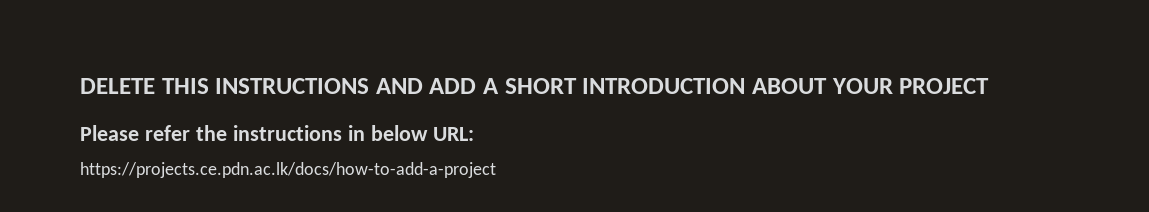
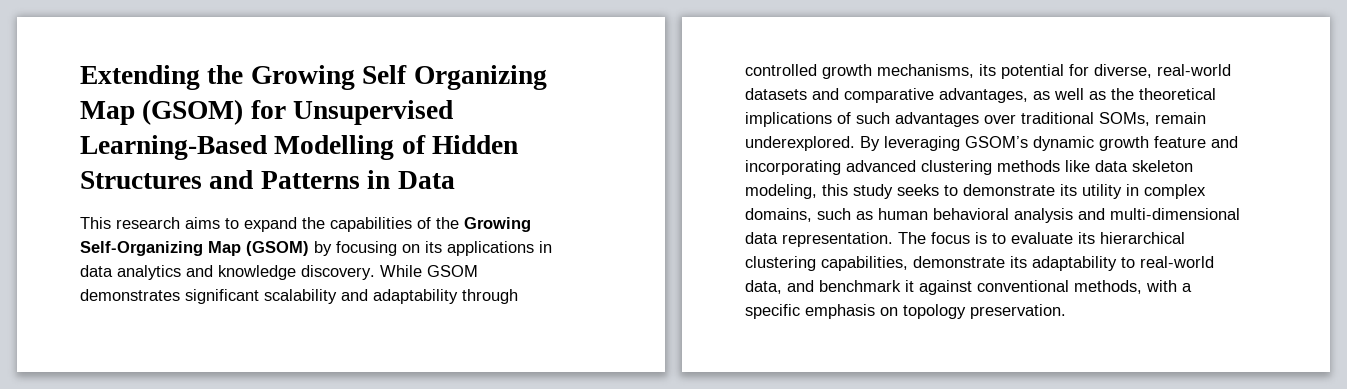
- DELETE THIS INSTRUCTIONS AND ADD A SHORT INTRODUCTION ABOUT YOUR PROJECT
- Please refer the instructions in below URL:
- https://projects.ce.pdn.ac.lk/docs/how-to-add-a-project
+ Extending the Growing Self Organizing Map (GSOM) for Unsupervised Learning-Based Modelling of Hidden Structures and Patterns in Data
+ This research aims to expand the capabilities of the Growing Self-Organizing Map (GSOM) by focusing on its applications in data analytics and knowledge discovery. While GSOM demonstrates significant scalability and adaptability through controlled growth mechanisms, its potential for diverse, real-world datasets and comparative advantages, as well as the theoretical implications of such advantages over traditional SOMs, remain underexplored. By leveraging GSOM’s dynamic growth feature and incorporating advanced clustering methods like data skeleton modeling, this study seeks to demonstrate its utility in complex domains, such as human behavioral analysis and multi-dimensional data representation. The focus is to evaluate its hierarchical clustering capabilities, demonstrate its adaptability to real-world data, and benchmark it against conventional methods, with a specific emphasis on topology preservation.

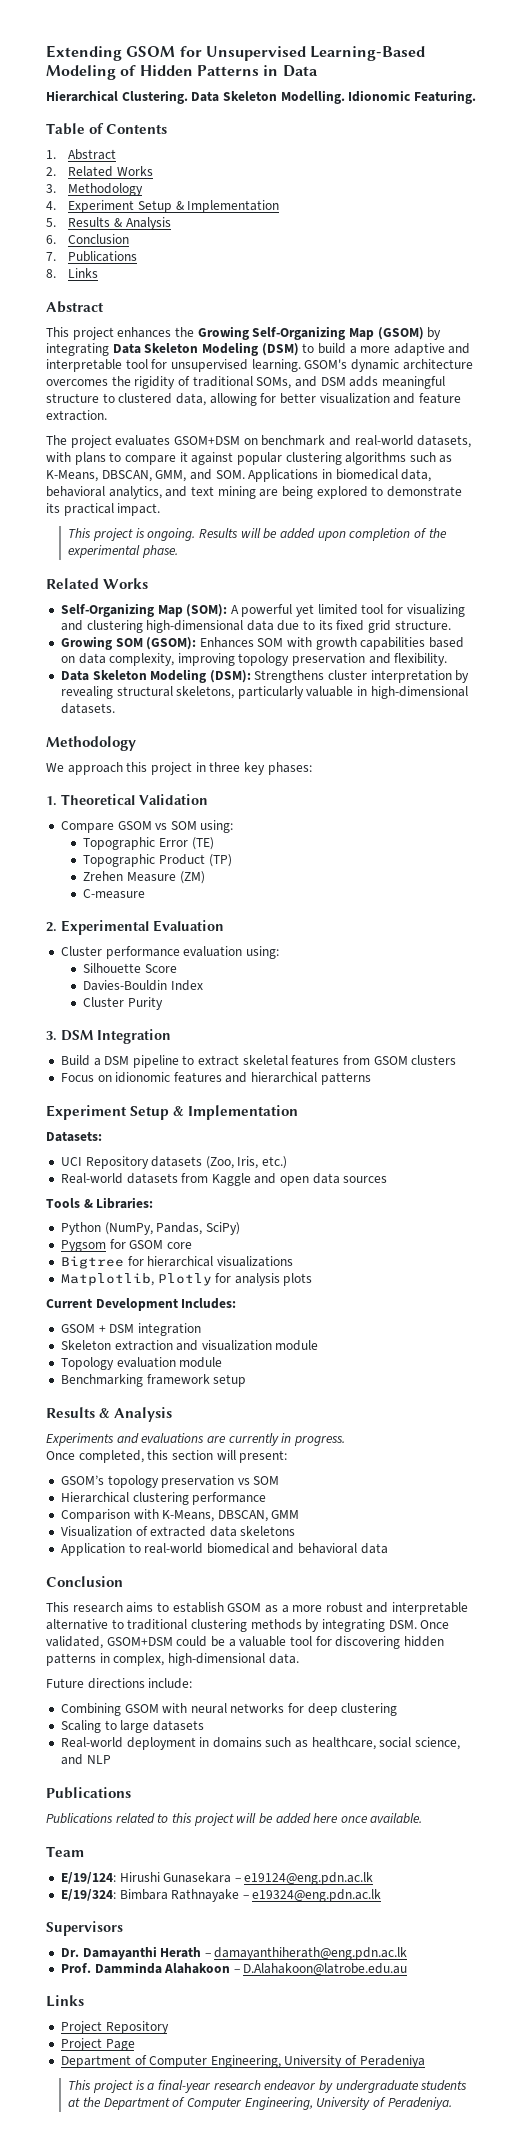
- Extending the Growing Self Organizing Map (GSOM) for Unsupervised Learning-Based Modelling of Hidden Structures and Patterns in Data
+ Extending GSOM for Unsupervised Learning-Based Modeling of Hidden Patterns in Data
- This research aims to expand the capabilities of the Growing Self-Organizing Map (GSOM) by focusing on its applications in data analytics and knowledge discovery. While GSOM demonstrates significant scalability and adaptability through controlled growth mechanisms, its potential for diverse, real-world datasets and comparative advantages, as well as the theoretical implications of such advantages over traditional SOMs, remain underexplored. By leveraging GSOM’s dynamic growth feature and incorporating advanced clustering methods like data skeleton modeling, this study seeks to demonstrate its utility in complex domains, such as human behavioral analysis and multi-dimensional data representation. The focus is to evaluate its hierarchical clustering capabilities, demonstrate its adaptability to real-world data, and benchmark it against conventional methods, with a specific emphasis on topology preservation.
+ Hierarchical Clustering. Data Skeleton Modelling. Idionomic Featuring.
+ Table of Contents
+ 1. Abstract
+ 2. Related Works
+ 3. Methodology
+ 4. Experiment Setup & Implementation
+ 5. Results & Analysis
+ 6. Conclusion
+ 7. Publications
+ 8. Links
+ Abstract
+ This project enhances the Growing Self-Organizing Map (GSOM) by integrating Data Skeleton Modeling (DSM) to build a more adaptive and interpretable tool for unsupervised learning. GSOM's dynamic architecture overcomes the rigidity of traditional SOMs, and DSM adds meaningful structure to clustered data, allowing for better visualization and feature extraction.
+ The project evaluates GSOM+DSM on benchmark and real-world datasets, with plans to compare it against popular clustering algorithms such as K-Means, DBSCAN, GMM, and SOM. Applications in biomedical data, behavioral analytics, and text mining are being explored to demonstrate its practical impact.
+ This project is ongoing. Results will be added upon completion of the experimental phase.
+ Related Works
+ Self-Organizing Map (SOM): A powerful yet limited tool for visualizing and clustering high-dimensional data due to its fixed grid structure.
+ Growing SOM (GSOM): Enhances SOM with growth capabilities based on data complexity, improving topology preservation and flexibility.
+ Data Skeleton Modeling (DSM): Strengthens cluster interpretation by revealing structural skeletons, particularly valuable in high-dimensional datasets.
+ Methodology
+ We approach this project in three key phases:
+ 1. Theoretical Validation
+ Compare GSOM vs SOM using:
+ Topographic Error (TE)
+ Topographic Product (TP)
+ Zrehen Measure (ZM)
+ C-measure
+ 2. Experimental Evaluation
+ Cluster performance evaluation using:
+ Silhouette Score
+ Davies-Bouldin Index
+ Cluster Purity
+ 3. DSM Integration
+ Build a DSM pipeline to extract skeletal features from GSOM clusters
+ Focus on idionomic features and hierarchical patterns
+ Experiment Setup & Implementation
+ Datasets:
+ UCI Repository datasets (Zoo, Iris, etc.)
+ Real-world datasets from Kaggle and open data sources
+ Tools & Libraries:
+ Python (NumPy, Pandas, SciPy)
+ Pygsom for GSOM core
+ Bigtree for hierarchical visualizations
+ Matplotlib, Plotly for analysis plots
+ Current Development Includes:
+ GSOM + DSM integration
+ Skeleton extraction and visualization module
+ Topology evaluation module
+ Benchmarking framework setup
+ Results & Analysis
+ Experiments and evaluations are currently in progress.
+ Once completed, this section will present:
+ GSOM’s topology preservation vs SOM
+ Hierarchical clustering performance
+ Comparison with K-Means, DBSCAN, GMM
+ Visualization of extracted data skeletons
+ Application to real-world biomedical and behavioral data
+ Conclusion
+ This research aims to establish GSOM as a more robust and interpretable alternative to traditional clustering methods by integrating DSM. Once validated, GSOM+DSM could be a valuable tool for discovering hidden patterns in complex, high-dimensional data.
+ Future directions include:
+ Combining GSOM with neural networks for deep clustering
+ Scaling to large datasets
+ Real-world deployment in domains such as healthcare, social science, and NLP
+ Publications
+ Publications related to this project will be added here once available.
+ Team
+ E/19/124: Hirushi Gunasekara – e19124@eng.pdn.ac.lk
+ E/19/324: Bimbara Rathnayake – e19324@eng.pdn.ac.lk
+ Supervisors
+ Dr. Damayanthi Herath – damayanthiherath@eng.pdn.ac.lk
+ Prof. Damminda Alahakoon – D.Alahakoon@latrobe.edu.au
+ Links
+ Project Repository
+ Project Page
+ Department of Computer Engineering, University of Peradeniya
+ This project is a final-year research endeavor by undergraduate students at the Department of Computer Engineering, University of Peradeniya.

